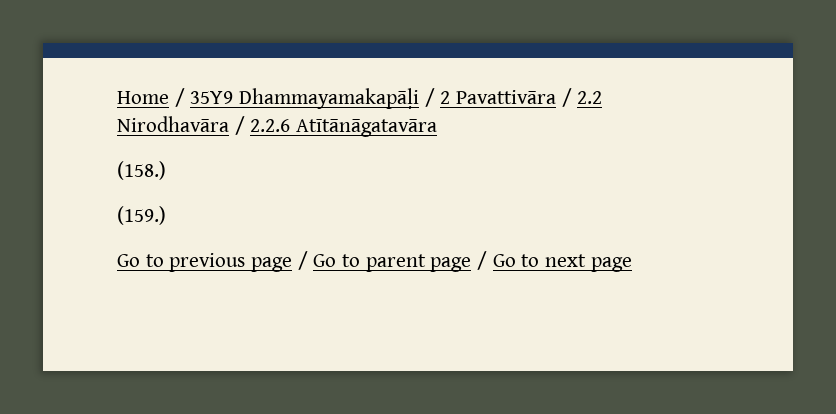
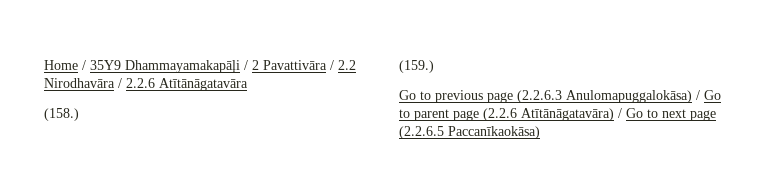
- Go to previous page / Go to parent page / Go to next page
+ Go to previous page (2.2.6.3 Anulomapuggalokāsa) / Go to parent page (2.2.6 Atītānāgatavāra) / Go to next page (2.2.6.5 Paccanīkaokāsa)

